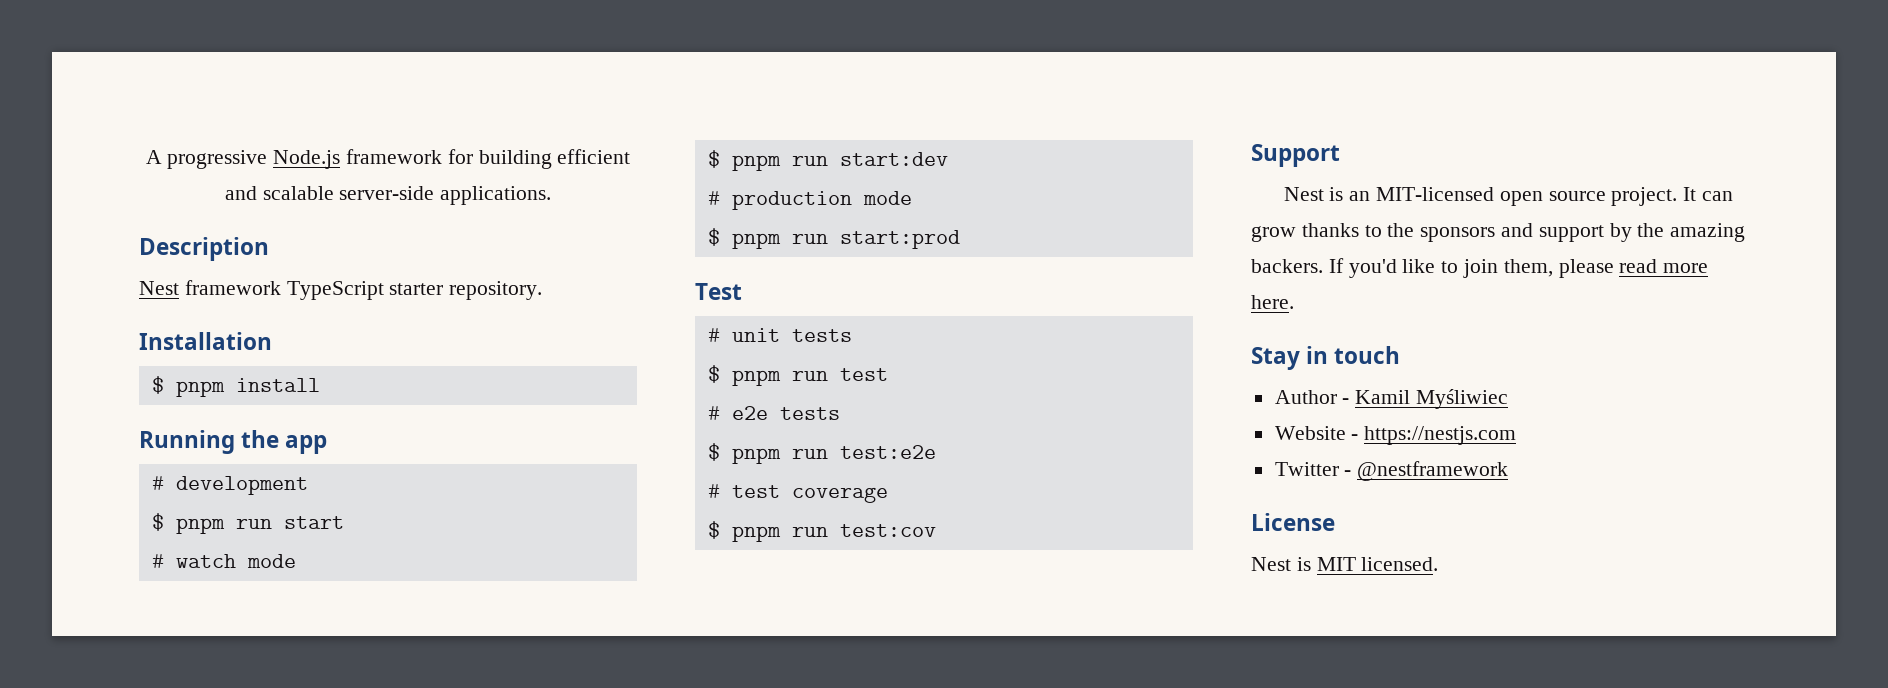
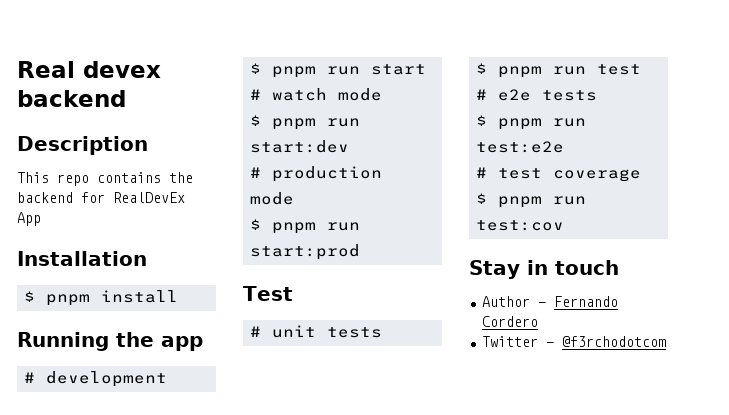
- A progressive Node.js framework for building efficient and scalable server-side applications.
+ Real devex backend
  Description
- Nest framework TypeScript starter repository.
+ This repo contains the backend for RealDevEx App
- Support
- Nest is an MIT-licensed open source project. It can grow thanks to the sponsors and support by the amazing backers. If you'd like to join them, please read more here.
- Author - Kamil Myśliwiec
- Website - https://nestjs.com
- Twitter - @nestframework
- License
- Nest is MIT licensed.
+ Author - Fernando Cordero
+ Twitter - @f3rchodotcom

